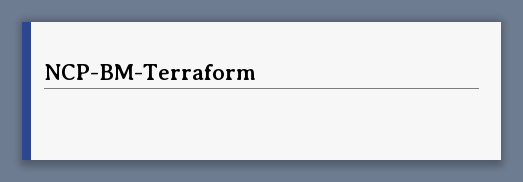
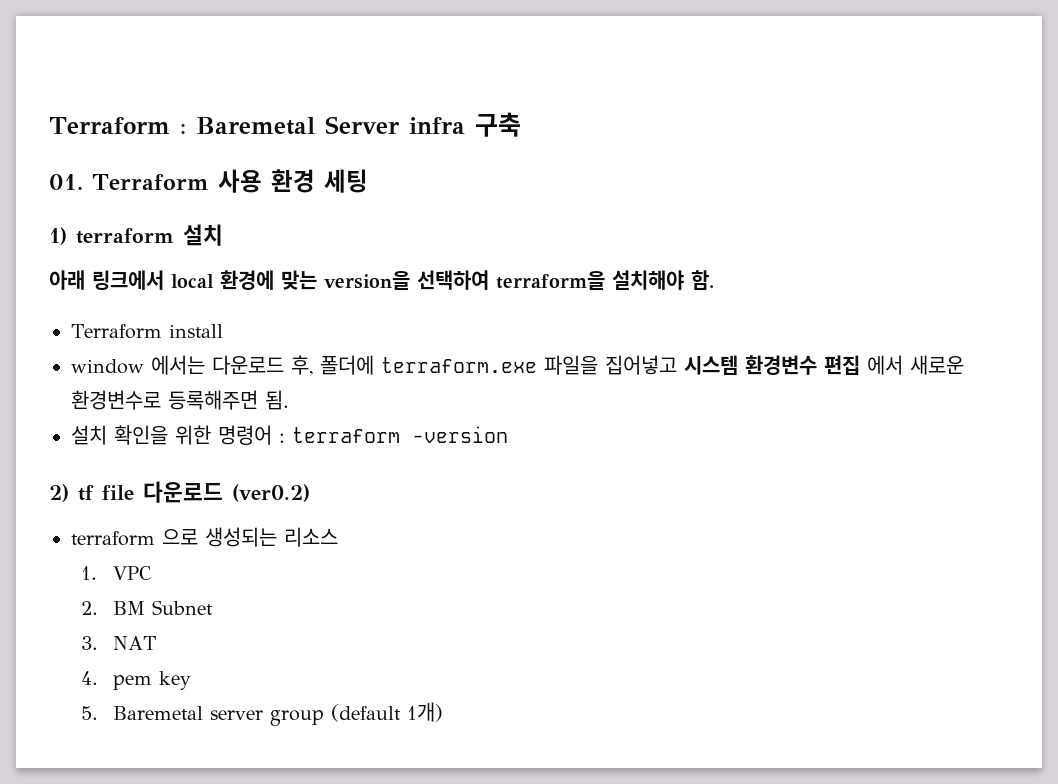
- NCP-BM-Terraform
+ Terraform : Baremetal Server infra 구축
+ 01. Terraform 사용 환경 세팅
+ 1) terraform 설치
+ 아래 링크에서 local 환경에 맞는 version을 선택하여 terraform을 설치해야 함.
+ Terraform install
+ window 에서는 다운로드 후, 폴더에 terraform.exe 파일을 집어넣고 시스템 환경변수 편집 에서 새로운 환경변수로 등록해주면 됨.
+ 설치 확인을 위한 명령어 : terraform -version
+ 2) tf file 다운로드 (ver0.2)
+ terraform 으로 생성되는 리소스
+ 1. VPC
+ 2. BM Subnet
+ 3. NAT
+ 4. pem key
+ 5. Baremetal server group (default 1개)

